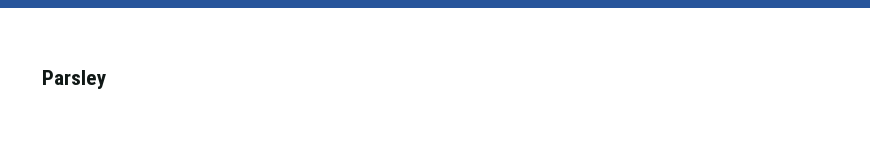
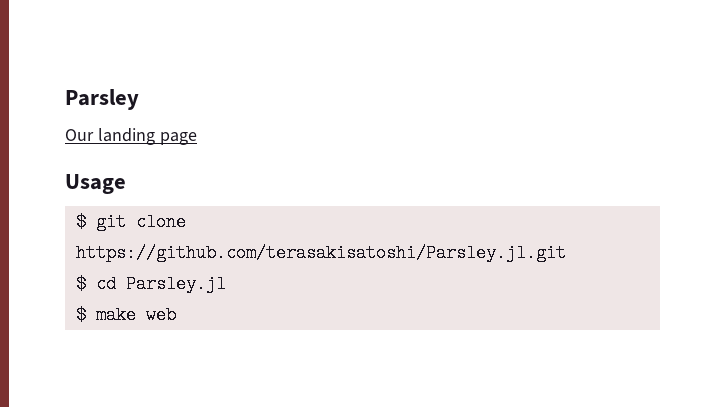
+ Our landing page
+ Usage
+ $ git clone https://github.com/terasakisatoshi/Parsley.jl.git
+ $ cd Parsley.jl
+ $ make web

